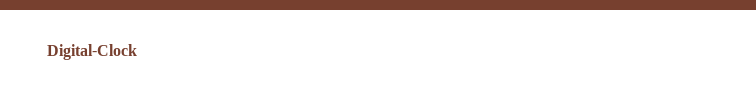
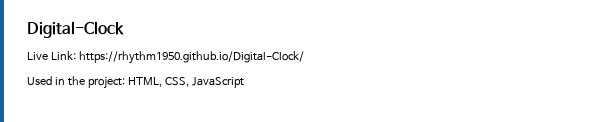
+ Live Link: https://rhythm1950.github.io/Digital-Clock/
+ Used in the project: HTML, CSS, JavaScript

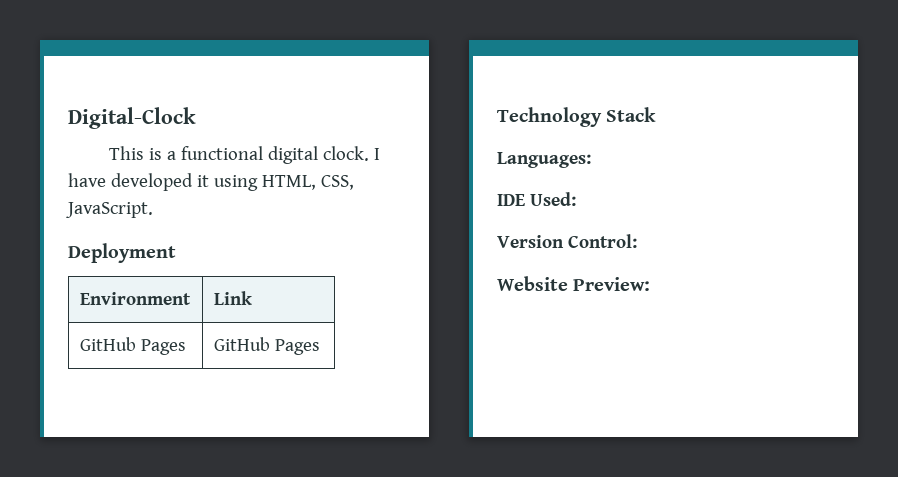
- Live Link: https://rhythm1950.github.io/Digital-Clock/
- Used in the project: HTML, CSS, JavaScript
+ This is a functional digital clock. I have developed it using HTML, CSS, JavaScript.
+ Deployment
+ Environment | Link
+ GitHub Pages | GitHub Pages
+ Technology Stack
+ Languages:
+ IDE Used:
+ Version Control:
+ Website Preview:

